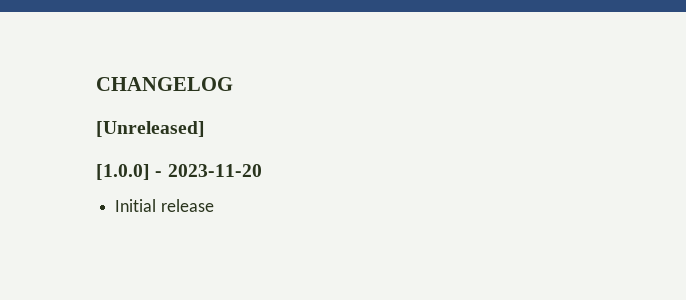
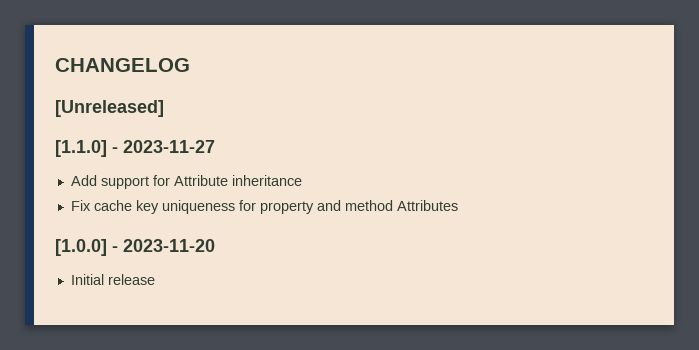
+ [1.1.0] - 2023-11-27
+ Add support for Attribute inheritance
+ Fix cache key uniqueness for property and method Attributes

